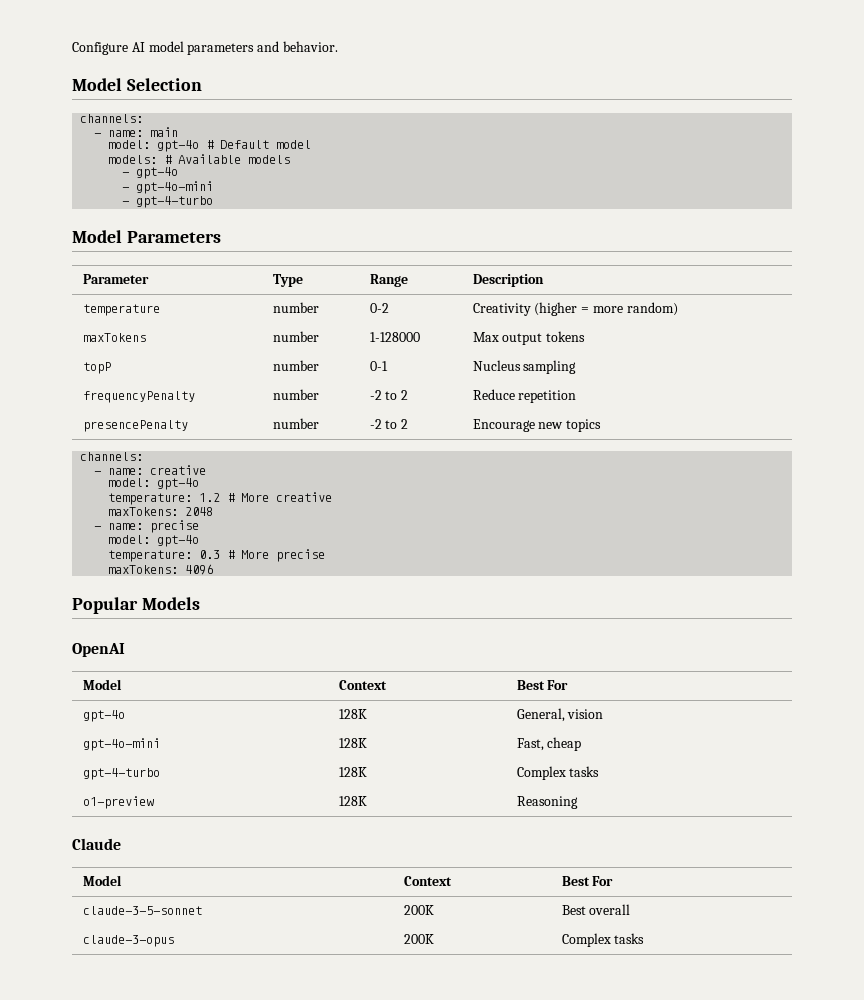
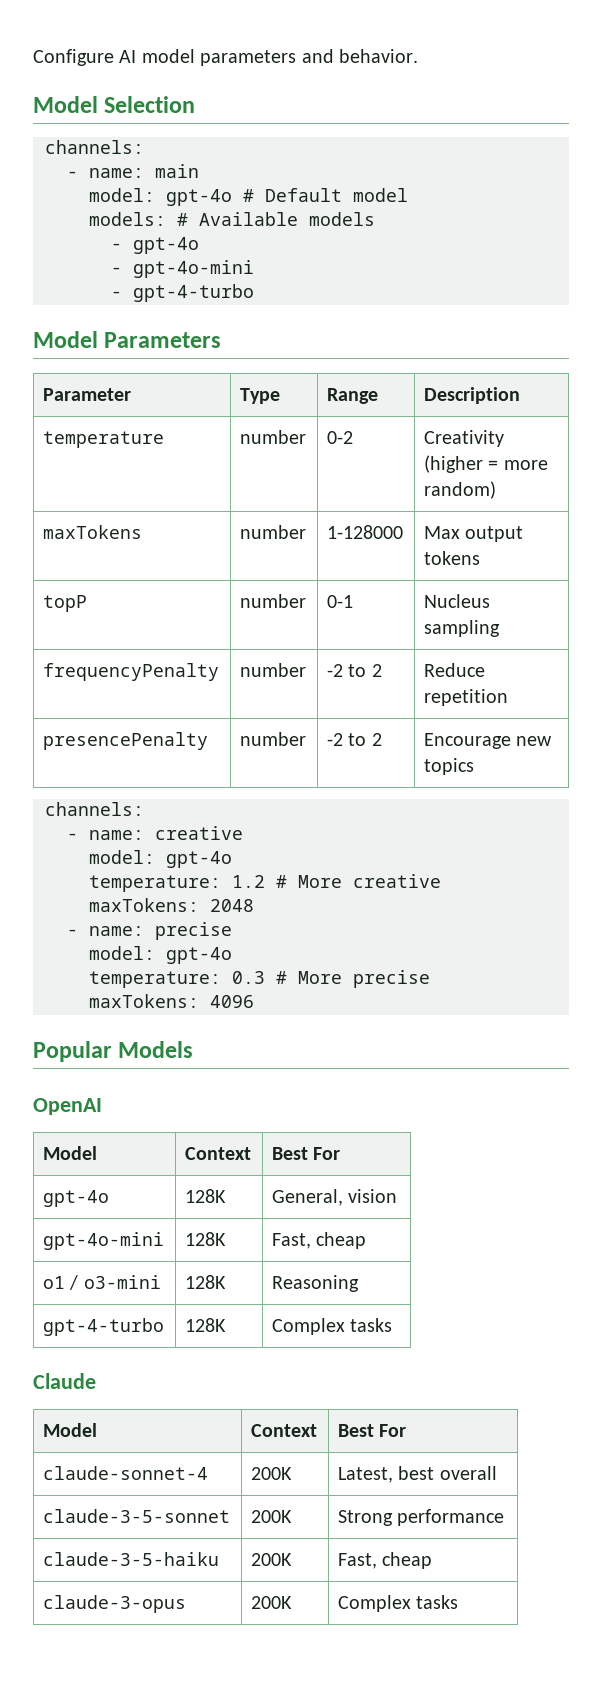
+ o1 / o3-mini | 128K | Reasoning
- o1-preview | 128K | Reasoning
- claude-3-5-sonnet | 200K | Best overall
+ claude-sonnet-4 | 200K | Latest, best overall
+ claude-3-5-sonnet | 200K | Strong performance
+ claude-3-5-haiku | 200K | Fast, cheap

